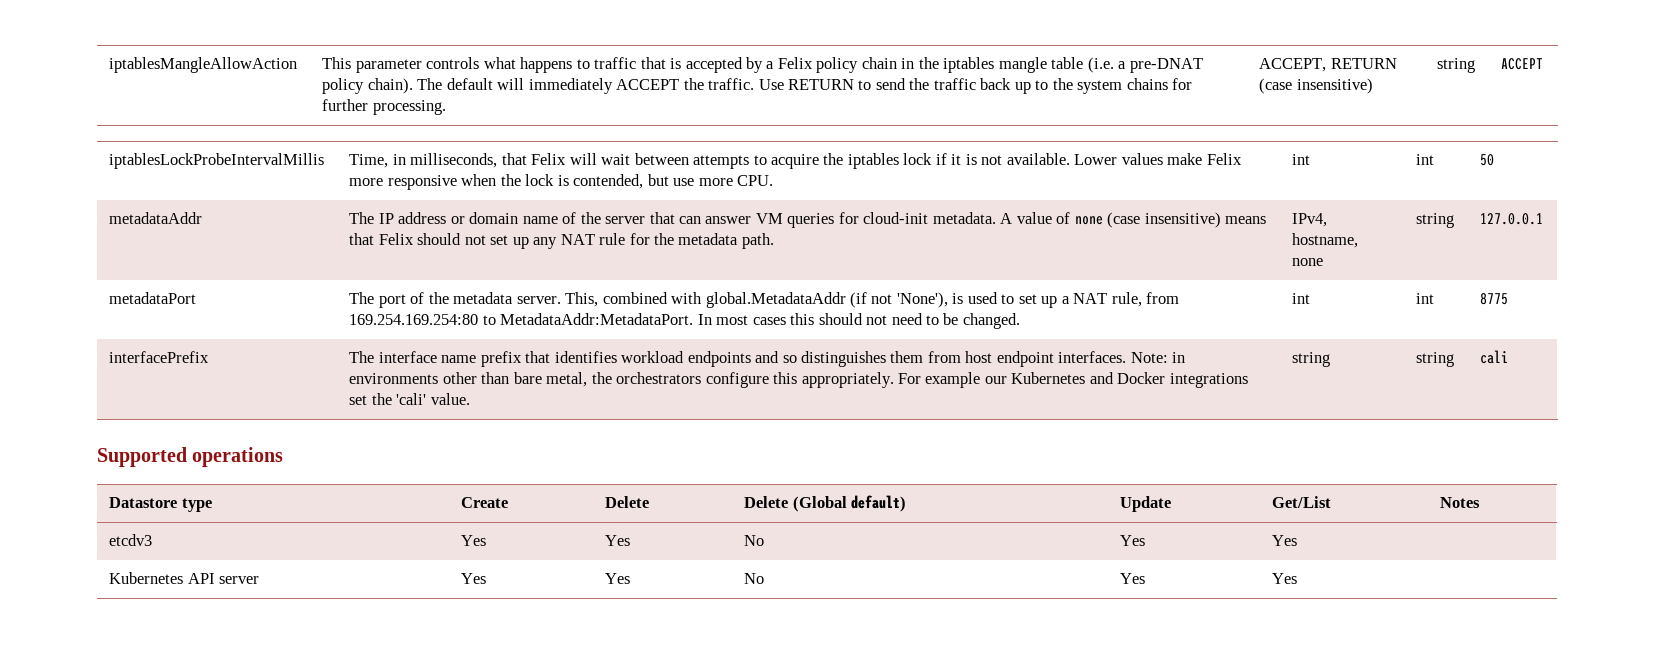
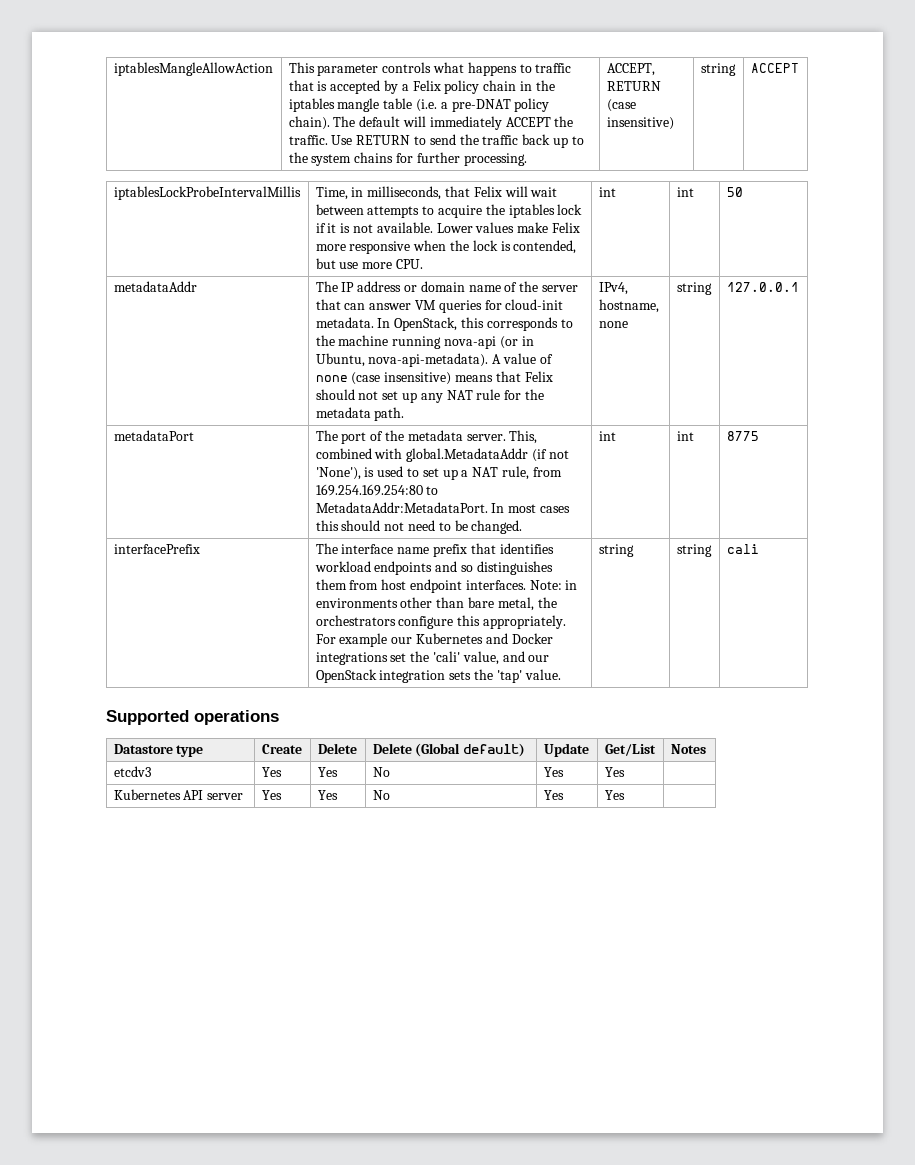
+ In OpenStack, this corresponds to the machine running nova-api (or in Ubuntu, nova-api-metadata).
- For example our Kubernetes and Docker integrations set the 'cali' value.
+ For example our Kubernetes and Docker integrations set the 'cali' value, and our OpenStack integration sets the 'tap' value.

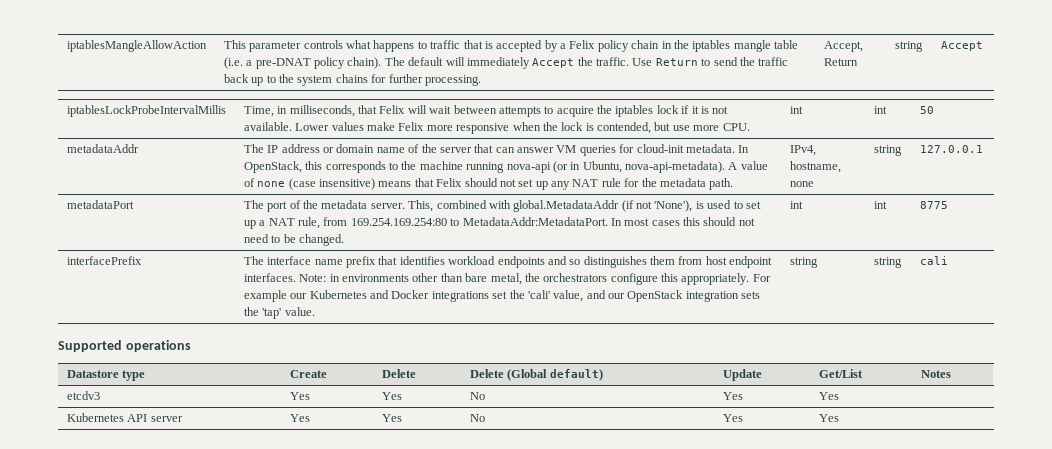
- The default will immediately ACCEPT the traffic.
+ The default will immediately Accept the traffic.
- Use RETURN to send the traffic back up to the system chains for further processing.
+ Use Return to send the traffic back up to the system chains for further processing.
- ACCEPT, RETURN (case insensitive) | string | ACCEPT
+ Accept, Return | string | Accept

